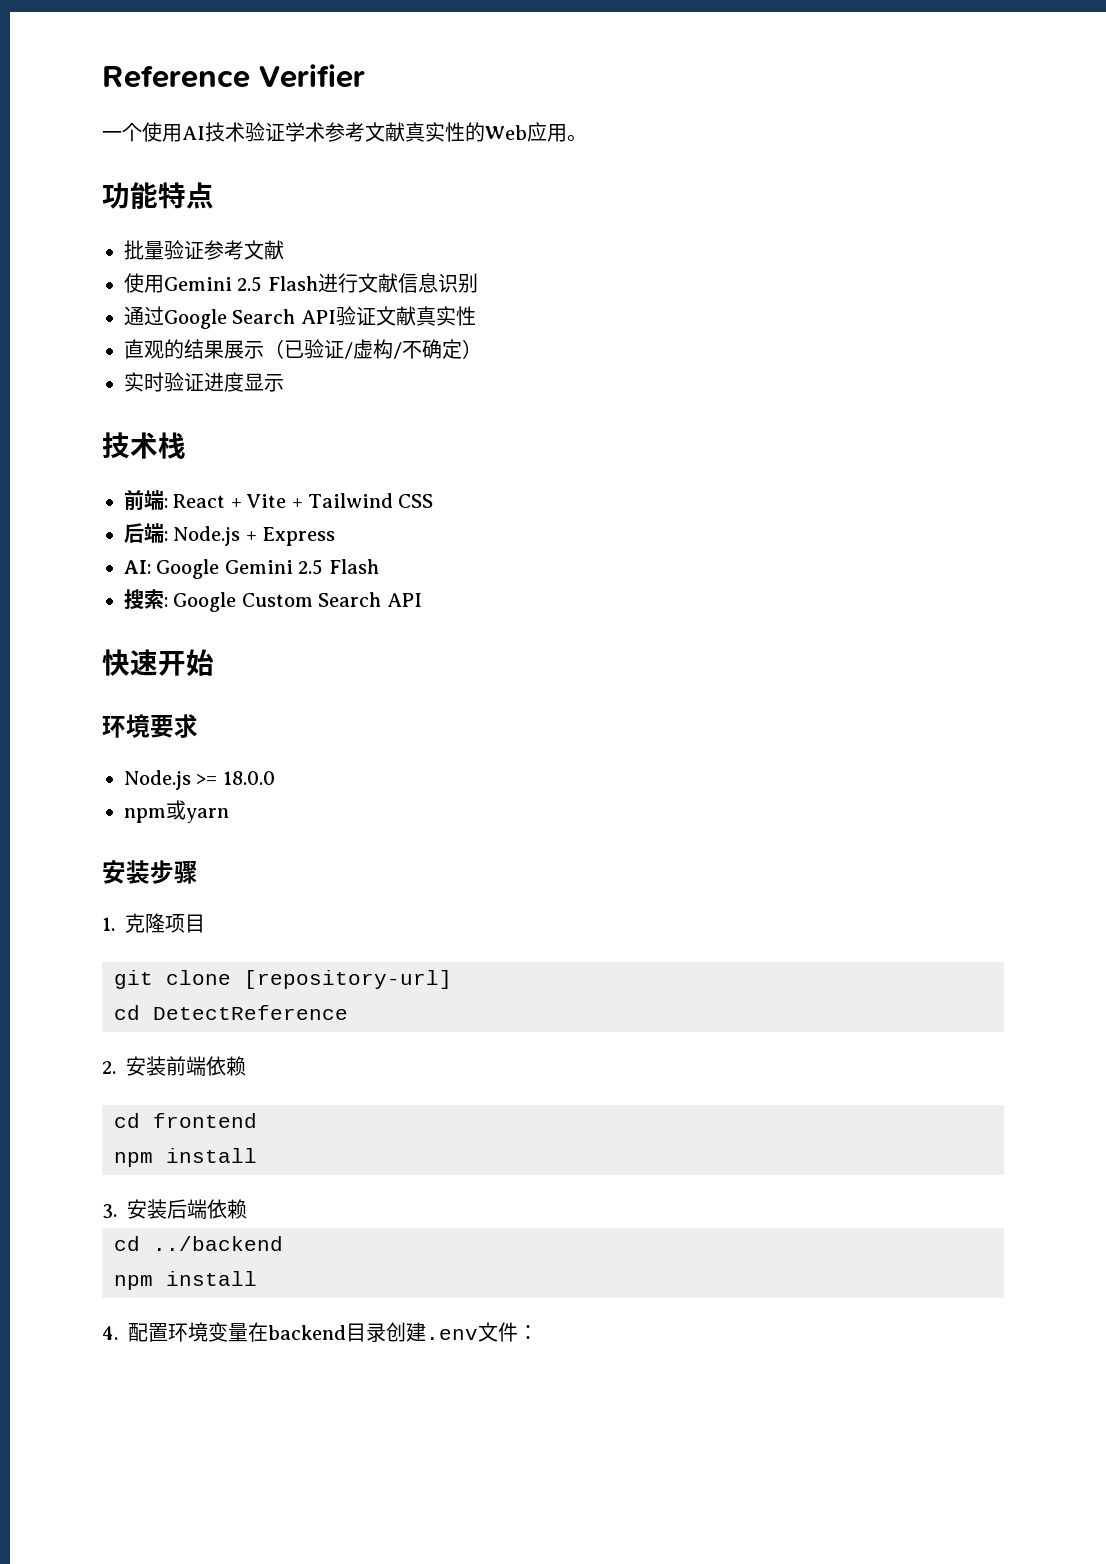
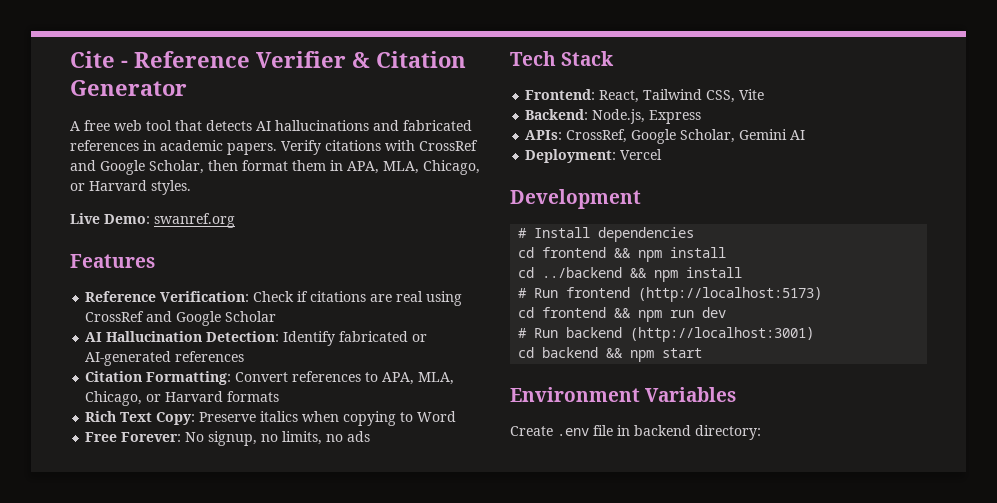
- Reference Verifier
- 一个使用AI技术验证学术参考文献真实性的Web应用。
- 功能特点
- 批量验证参考文献
- 使用Gemini 2.5 Flash进行文献信息识别
- 通过Google Search API验证文献真实性
- 直观的结果展示（已验证/虚构/不确定）
- 实时验证进度显示
- 技术栈
- 前端: React + Vite + Tailwind CSS
- 后端: Node.js + Express
- AI: Google Gemini 2.5 Flash
- 搜索: Google Custom Search API
- 快速开始
- 环境要求
- Node.js >= 18.0.0
- npm或yarn
- 安装步骤
- 1.克隆项目
- git clone [repository-url]
- cd DetectReference
- 2.安装前端依赖
- cd frontend
- npm install
- 3.安装后端依赖
+ Cite - Reference Verifier & Citation Generator
+ A free web tool that detects AI hallucinations and fabricated references in academic papers. Verify citations with CrossRef and Google Scholar, then format them in APA, MLA, Chicago, or Harvard styles.
+ Live Demo: swanref.org
+ Features
+ Reference Verification: Check if citations are real using CrossRef and Google Scholar
+ AI Hallucination Detection: Identify fabricated or AI-generated references
+ Citation Formatting: Convert references to APA, MLA, Chicago, or Harvard formats
+ Rich Text Copy: Preserve italics when copying to Word
+ Free Forever: No signup, no limits, no ads
+ Tech Stack
+ Frontend: React, Tailwind CSS, Vite
+ Backend: Node.js, Express
+ APIs: CrossRef, Google Scholar, Gemini AI
+ Deployment: Vercel
+ Development
+ # Install dependencies
+ cd frontend && npm install
- cd ../backend
- npm install
- 4.配置环境变量在backend目录创建.env文件：
+ cd ../backend && npm install
+ # Run frontend (http://localhost:5173)
+ cd frontend && npm run dev
+ # Run backend (http://localhost:3001)
+ cd backend && npm start
+ Environment Variables
+ Create .env file in backend directory:

